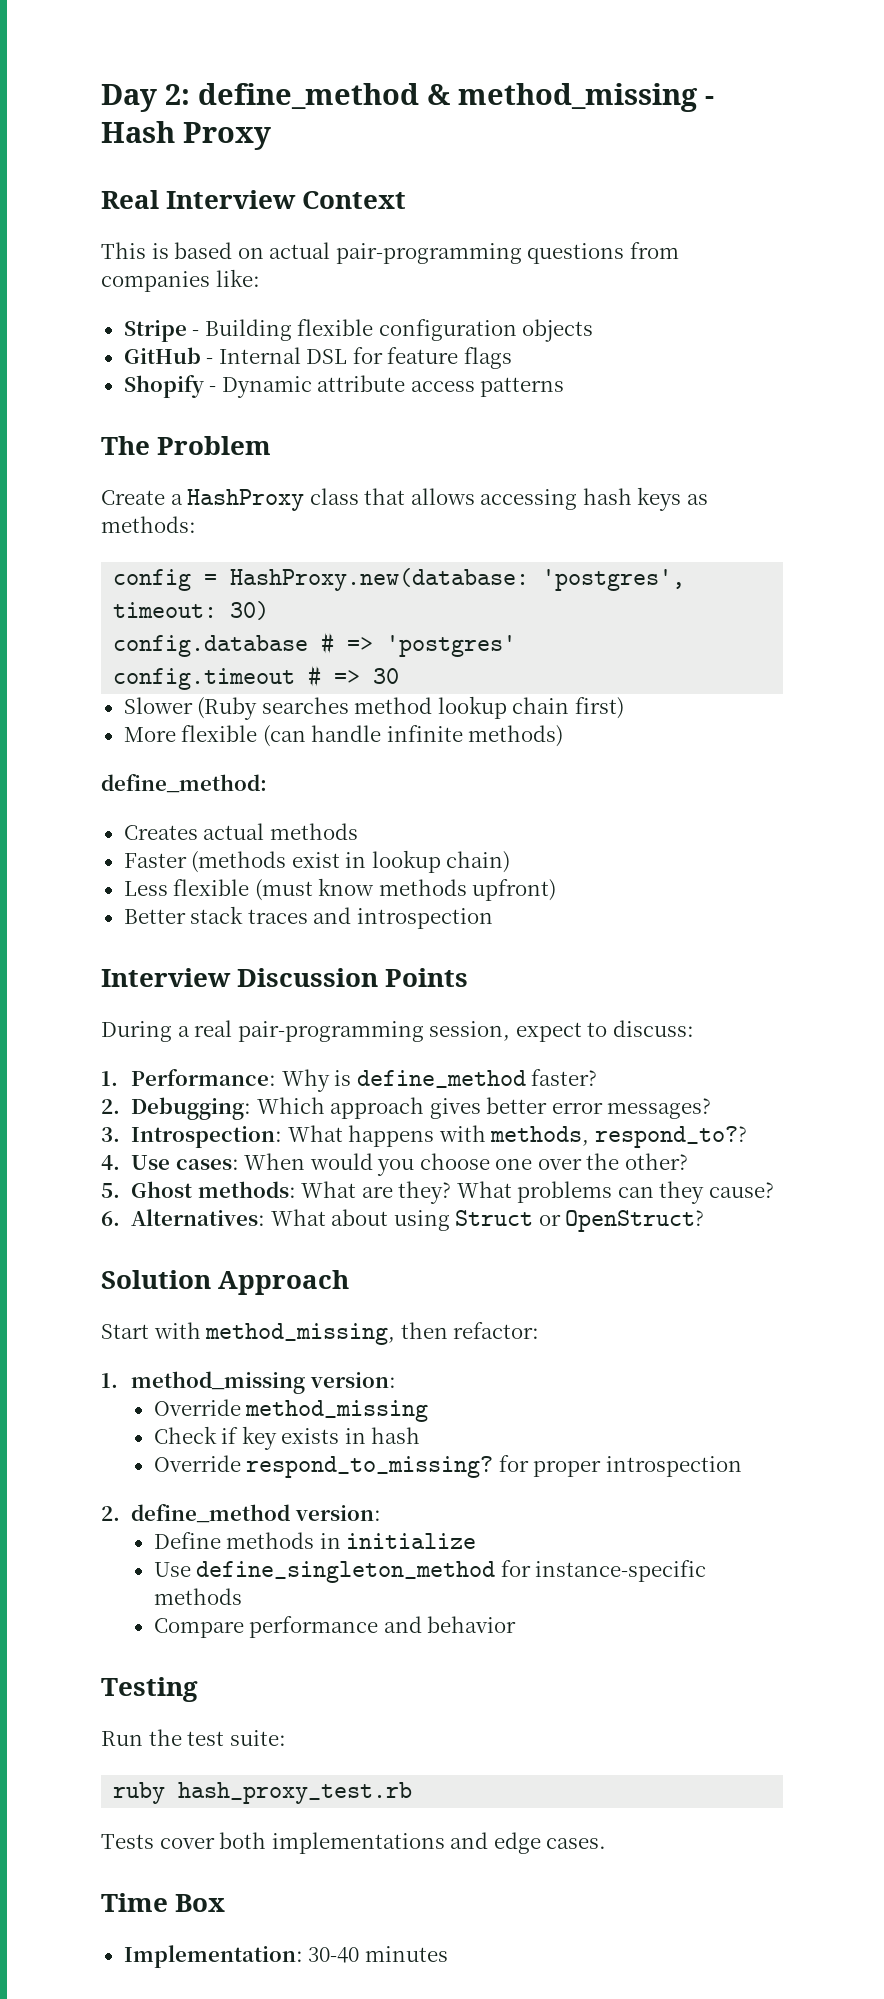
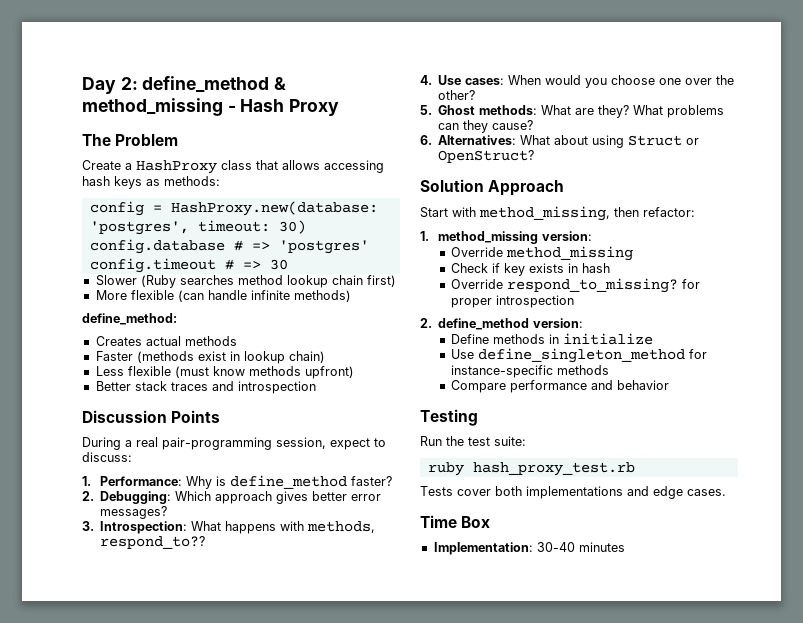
- Real Interview Context
- This is based on actual pair-programming questions from companies like:
- Stripe - Building flexible configuration objects
- GitHub - Internal DSL for feature flags
- Shopify - Dynamic attribute access patterns
- Interview Discussion Points
+ Discussion Points

